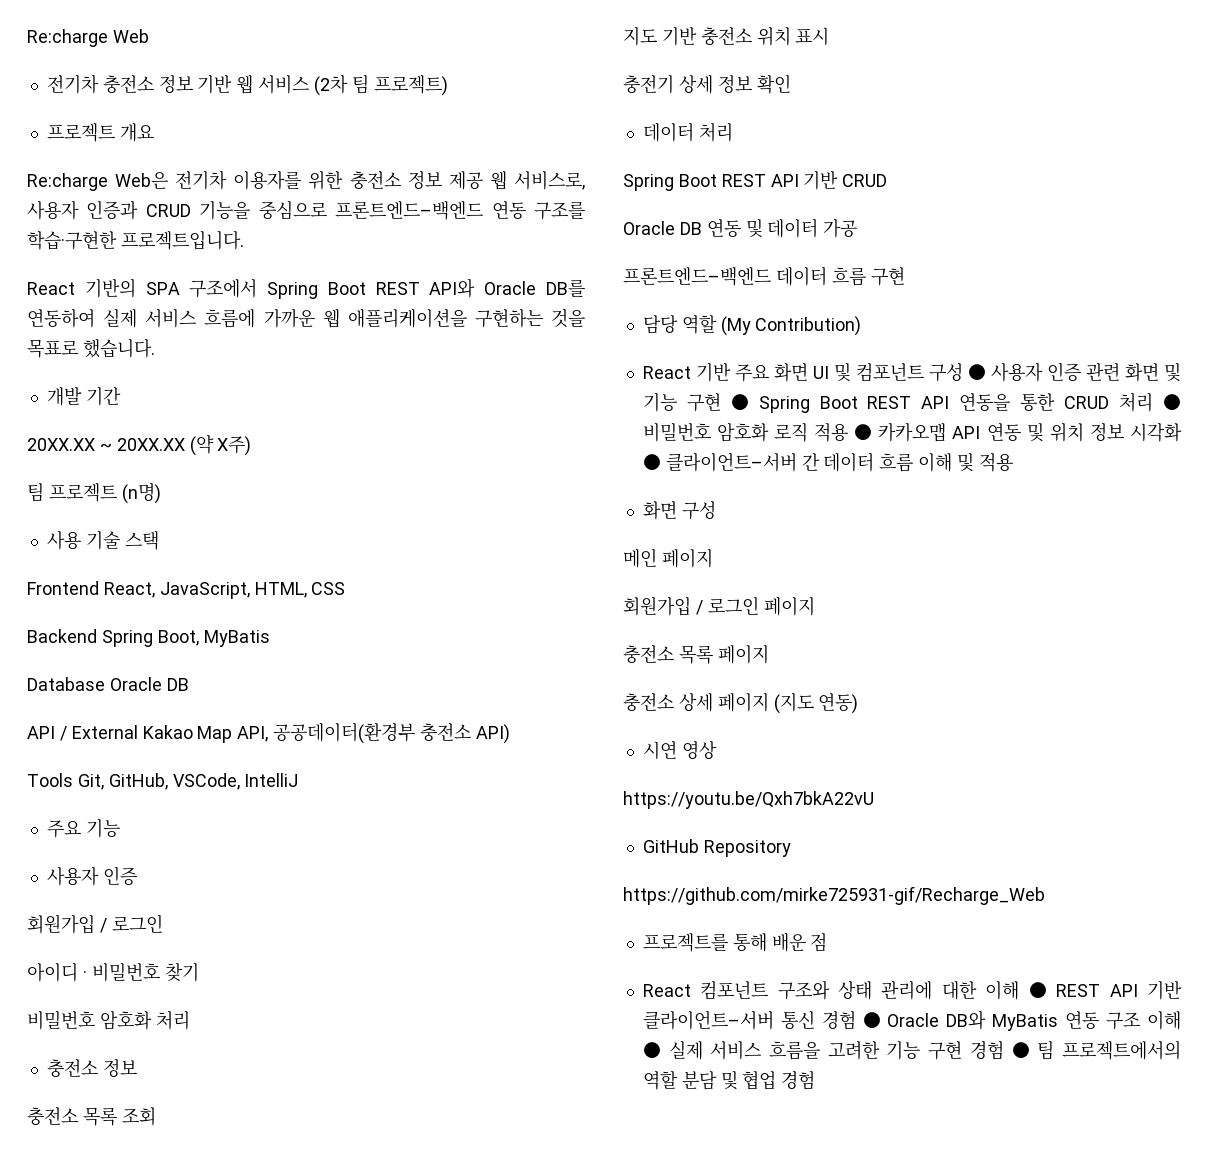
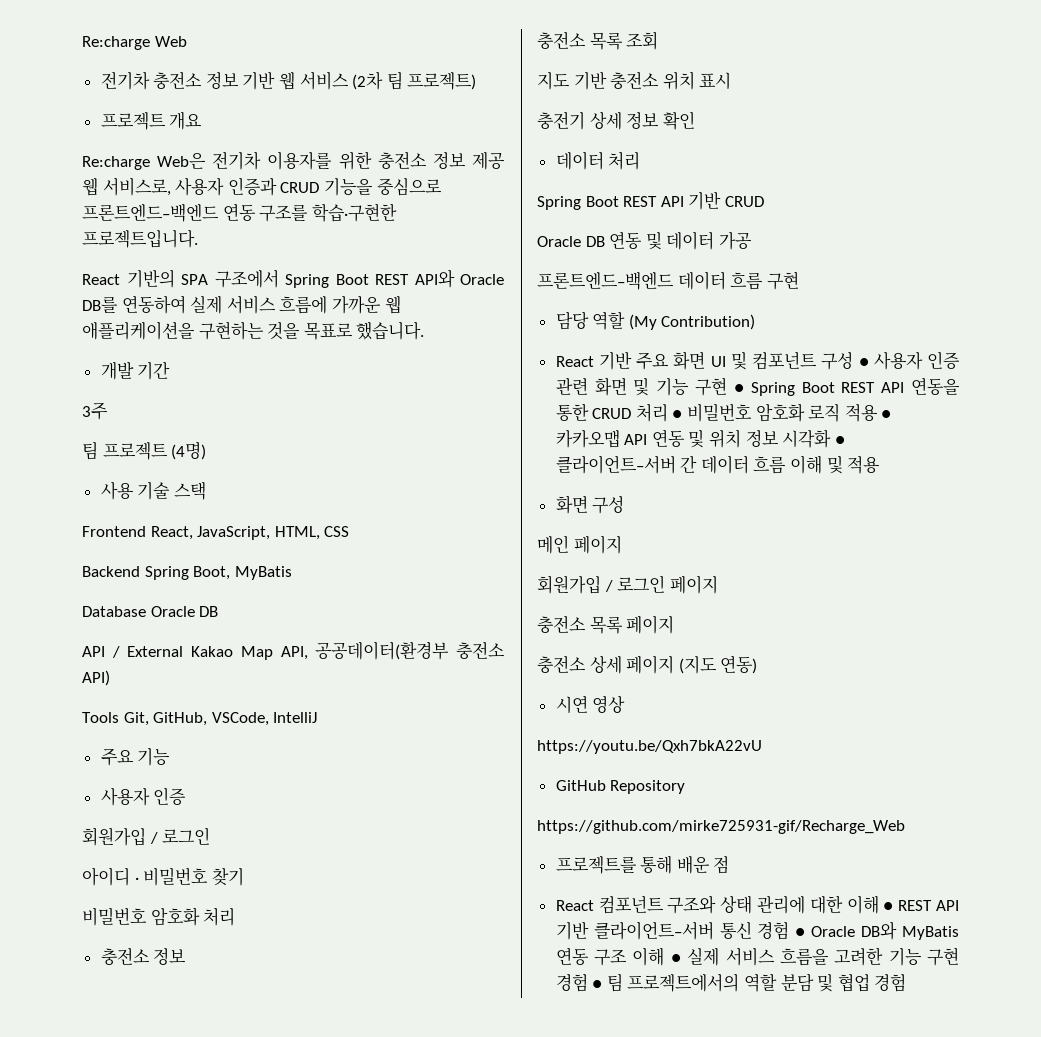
- 20XX.XX ~ 20XX.XX (약 X주)
+ 3주
- 팀 프로젝트 (n명)
+ 팀 프로젝트 (4명)

